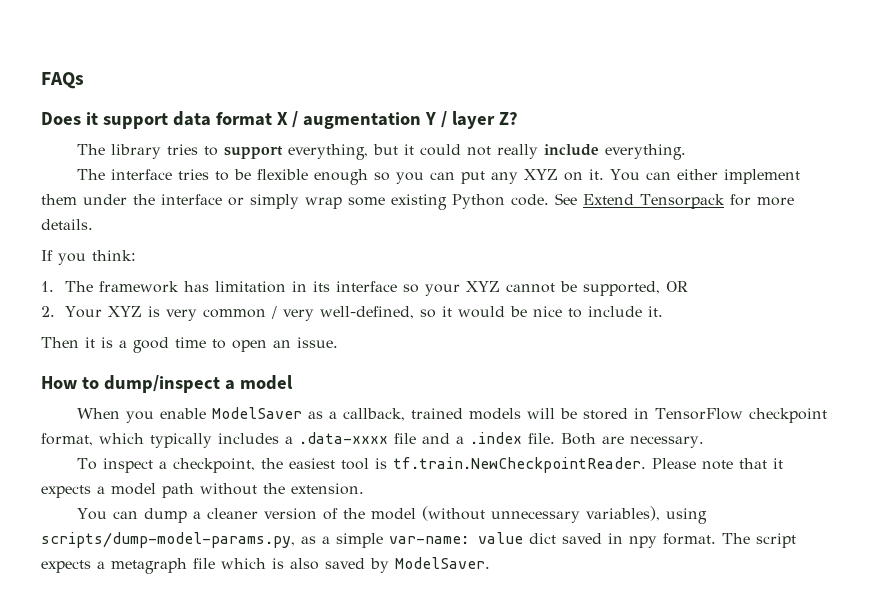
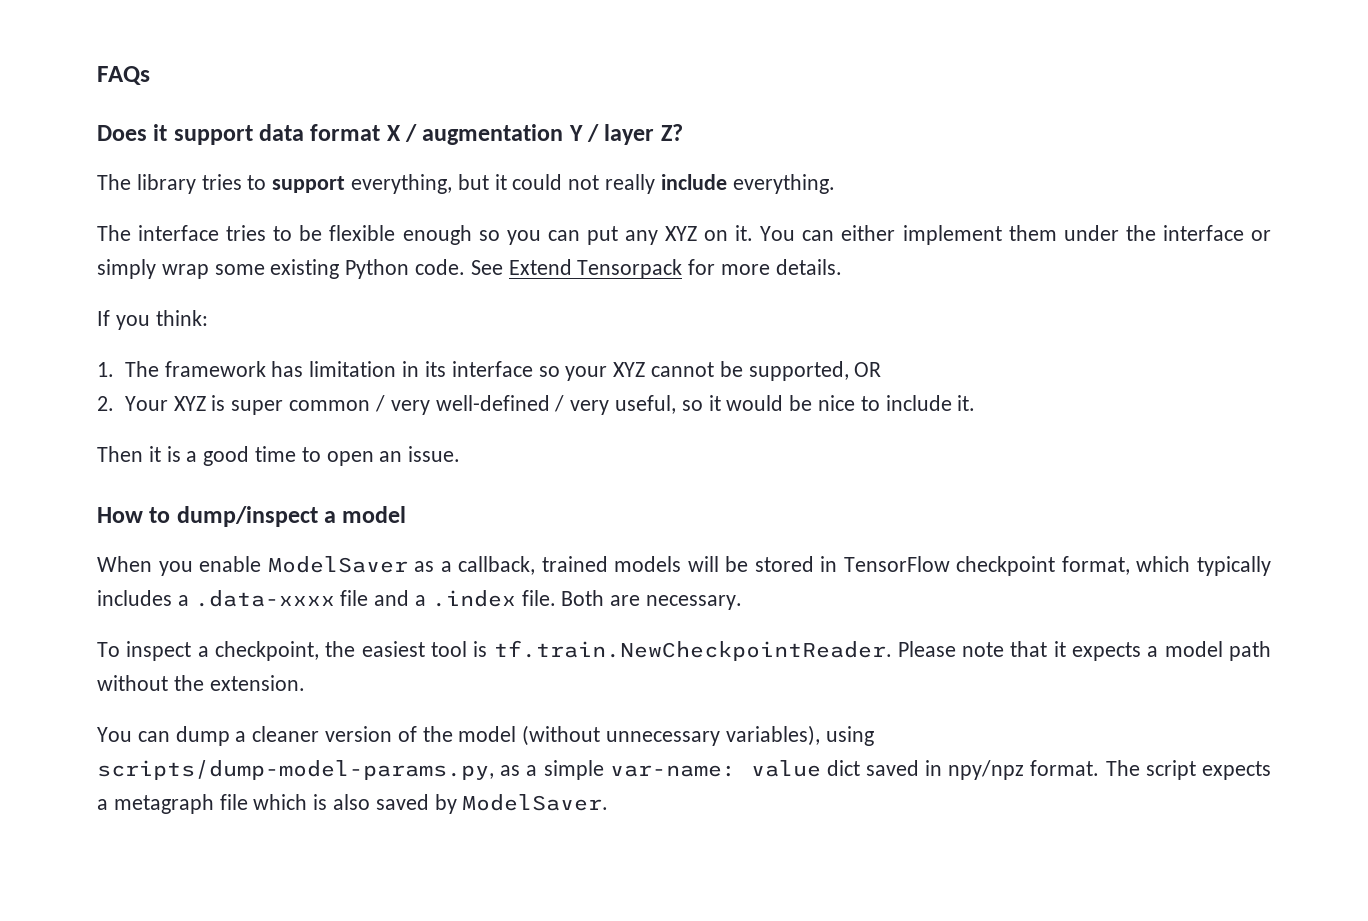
- 2. Your XYZ is very common / very well-defined, so it would be nice to include it.
+ 2. Your XYZ is super common / very well-defined / very useful, so it would be nice to include it.
- You can dump a cleaner version of the model (without unnecessary variables), using scripts/dump-model-params.py, as a simple var-name: value dict saved in npy format.
+ You can dump a cleaner version of the model (without unnecessary variables), using scripts/dump-model-params.py, as a simple var-name: value dict saved in npy/npz format.

